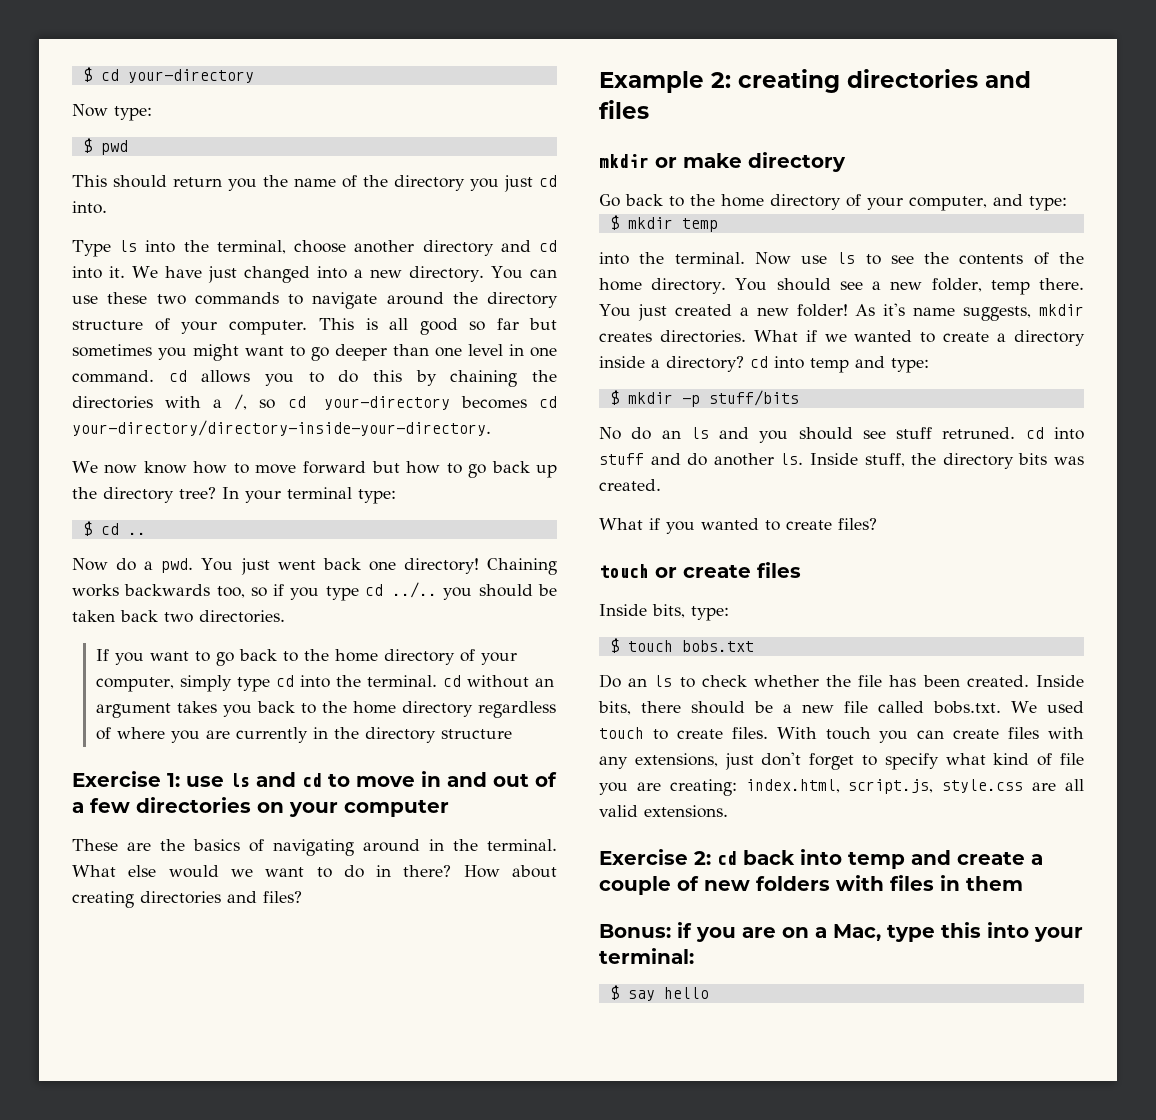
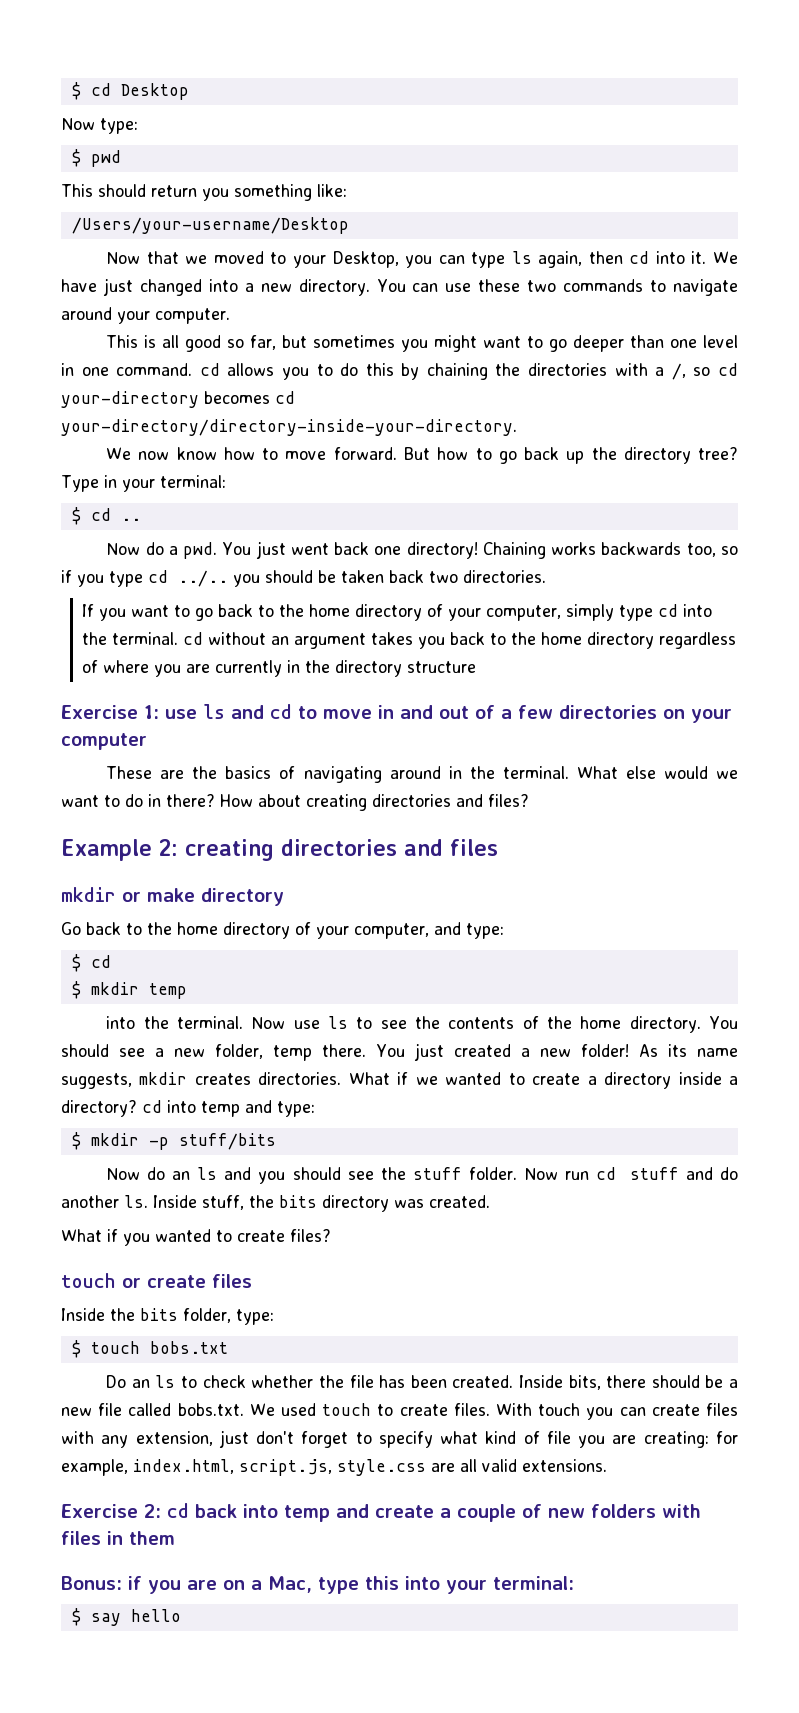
- $ cd your-directory
+ $ cd Desktop
- This should return you the name of the directory you just cd into.
- Type ls into the terminal, choose another directory and cd into it.
+ This should return you something like:
+ /Users/your-username/Desktop
+ Now that we moved to your Desktop, you can type ls again, then cd into it.
- You can use these two commands to navigate around the directory structure of your computer. This is all good so far but sometimes you might want to go deeper than one level in one command. cd allows you to do this by chaining the directories with a /, so cd your-directory becomes cd your-directory/directory-inside-your-directory.
+ You can use these two commands to navigate around your computer.
+ This is all good so far, but sometimes you might want to go deeper than one level in one command. cd allows you to do this by chaining the directories with a /, so cd your-directory becomes cd your-directory/directory-inside-your-directory.
- We now know how to move forward but how to go back up the directory tree?
+ We now know how to move forward. But how to go back up the directory tree?
- In your terminal type:
+ Type in your terminal:
  Go back to the home directory of your computer, and type:
+ $ cd
- As it's name suggests, mkdir creates directories.
+ As its name suggests, mkdir creates directories.
- No do an ls and you should see stuff retruned. cd into stuff and do another ls.
+ Now do an ls and you should see the stuff folder. Now run cd stuff and do another ls.
- Inside stuff, the directory bits was created.
+ Inside stuff, the bits directory was created.
- Inside bits, type:
+ Inside the bits folder, type:
- With touch you can create files with any extensions, just don't forget to specify what kind of file you are creating: index.html, script.js, style.css are all valid extensions.
+ With touch you can create files with any extension, just don't forget to specify what kind of file you are creating: for example, index.html, script.js, style.css are all valid extensions.

